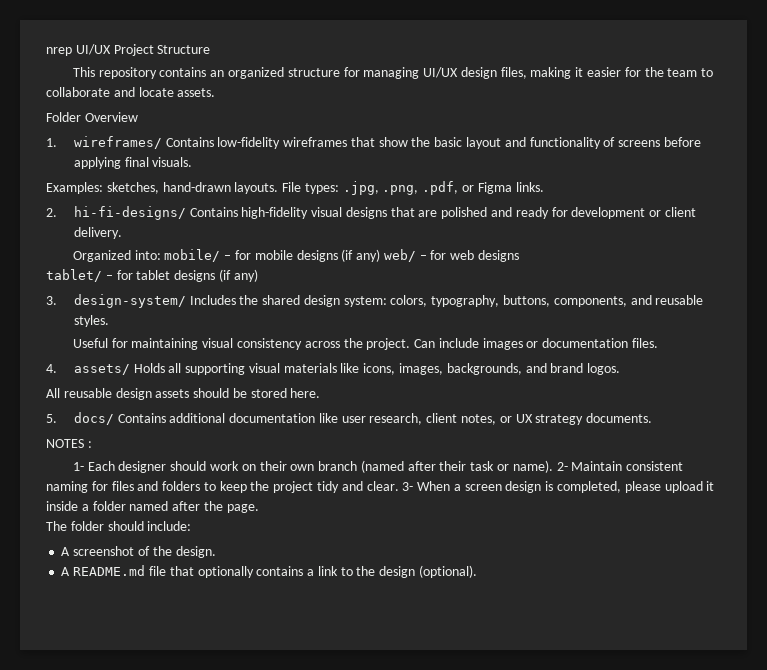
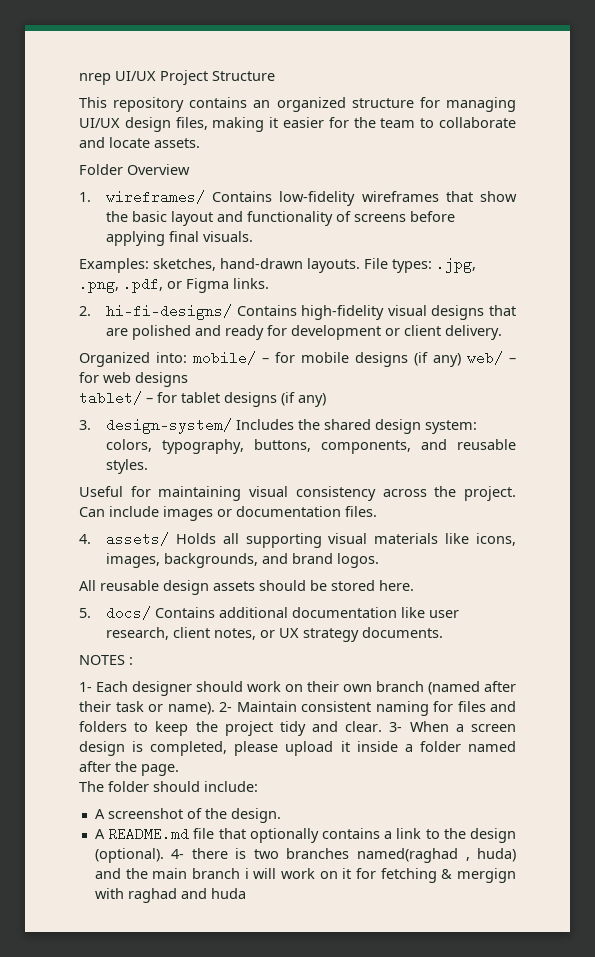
+ 4- there is two branches named(raghad , huda) and the main branch i will work on it for fetching & mergign with raghad and huda

